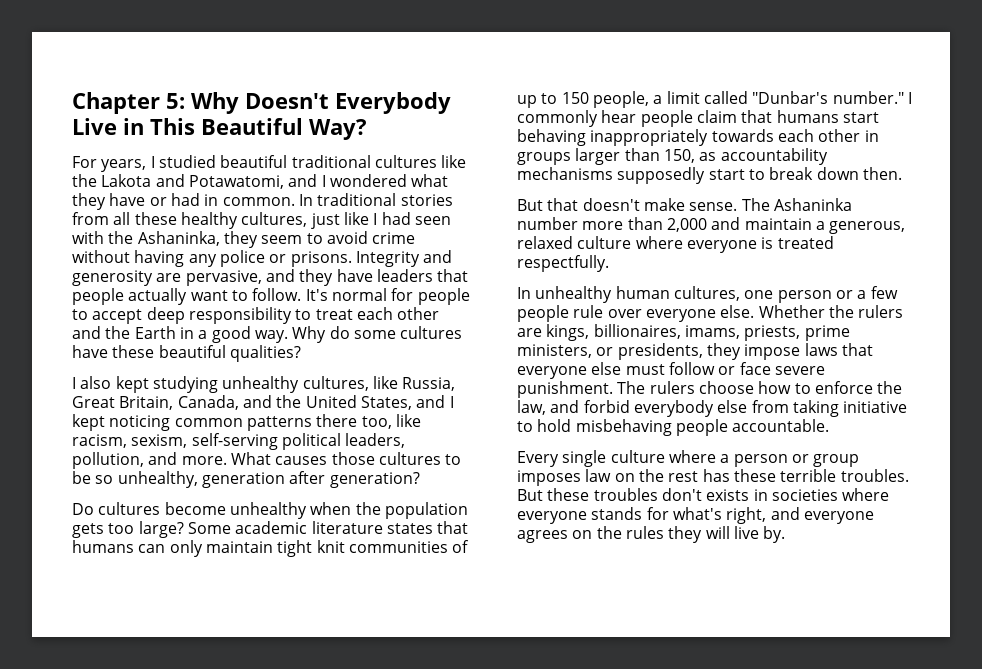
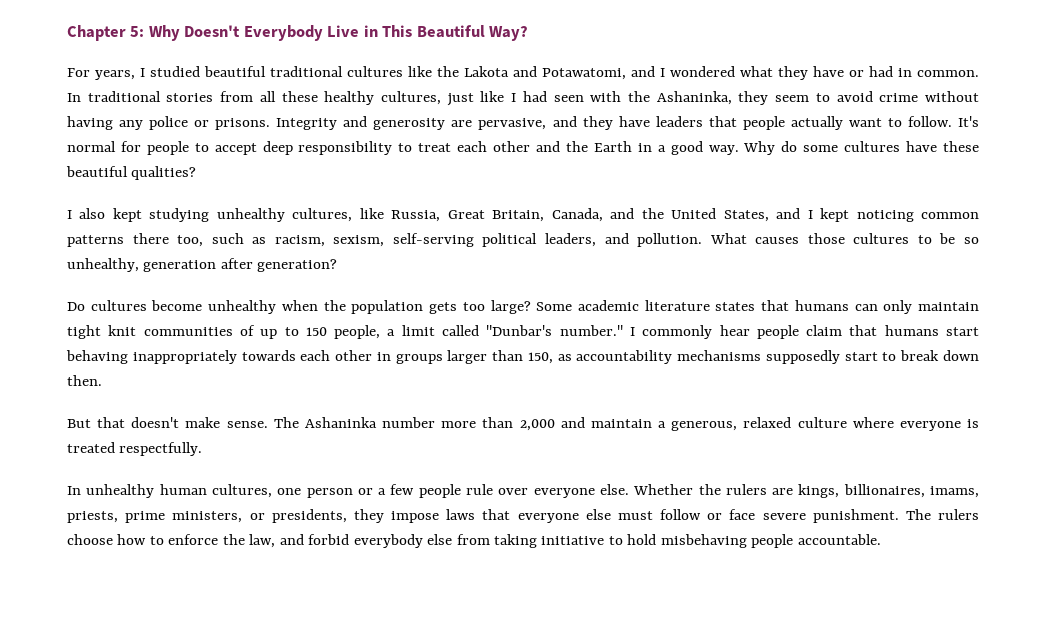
- I also kept studying unhealthy cultures, like Russia, Great Britain, Canada, and the United States, and I kept noticing common patterns there too, like racism, sexism, self-serving political leaders, pollution, and more.
+ I also kept studying unhealthy cultures, like Russia, Great Britain, Canada, and the United States, and I kept noticing common patterns there too, such as racism, sexism, self-serving political leaders, and pollution.
- Every single culture where a person or group imposes law on the rest has these terrible troubles. But these troubles don't exists in societies where everyone stands for what's right, and everyone agrees on the rules they will live by.

